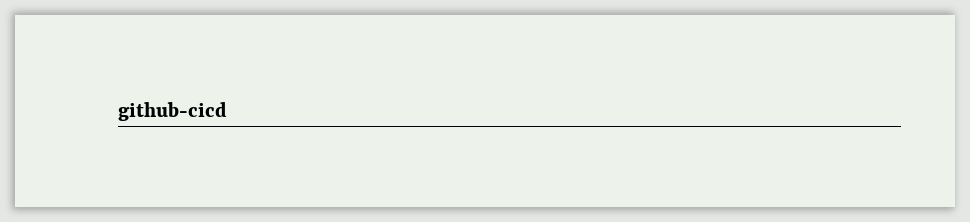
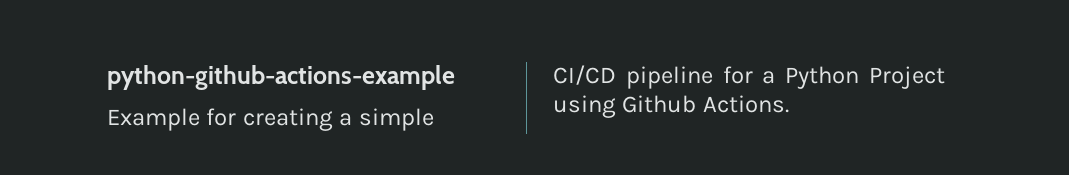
- github-cicd
+ python-github-actions-example
+ Example for creating a simple CI/CD pipeline for a Python Project using Github Actions.

